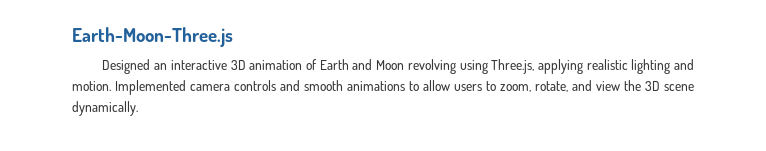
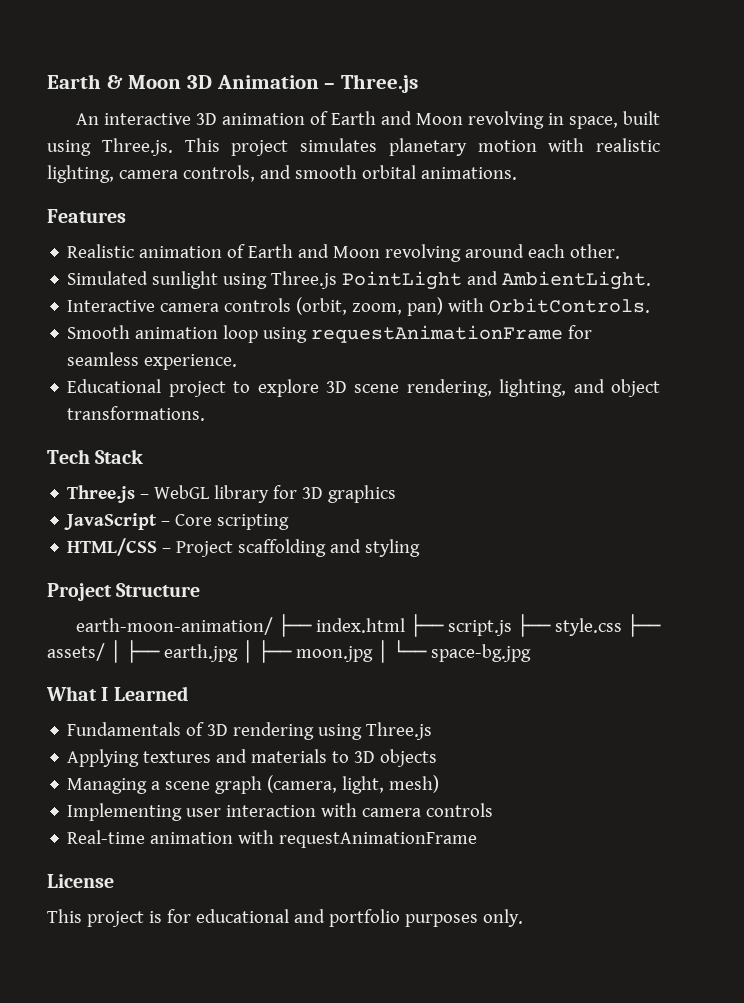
- Earth-Moon-Three.js
- Designed an interactive 3D animation of Earth and Moon revolving using Three.js, applying realistic lighting and motion. Implemented camera controls and smooth animations to allow users to zoom, rotate, and view the 3D scene dynamically.
+ Earth & Moon 3D Animation – Three.js
+ An interactive 3D animation of Earth and Moon revolving in space, built using Three.js. This project simulates planetary motion with realistic lighting, camera controls, and smooth orbital animations.
+ Features
+ Realistic animation of Earth and Moon revolving around each other.
+ Simulated sunlight using Three.js PointLight and AmbientLight.
+ Interactive camera controls (orbit, zoom, pan) with OrbitControls.
+ Smooth animation loop using requestAnimationFrame for seamless experience.
+ Educational project to explore 3D scene rendering, lighting, and object transformations.
+ Tech Stack
+ Three.js – WebGL library for 3D graphics
+ JavaScript – Core scripting
+ HTML/CSS – Project scaffolding and styling
+ Project Structure
+ earth-moon-animation/ ├── index.html ├── script.js ├── style.css ├── assets/ │ ├── earth.jpg │ ├── moon.jpg │ └── space-bg.jpg
+ What I Learned
+ Fundamentals of 3D rendering using Three.js
+ Applying textures and materials to 3D objects
+ Managing a scene graph (camera, light, mesh)
+ Implementing user interaction with camera controls
+ Real-time animation with requestAnimationFrame
+ License
+ This project is for educational and portfolio purposes only.

